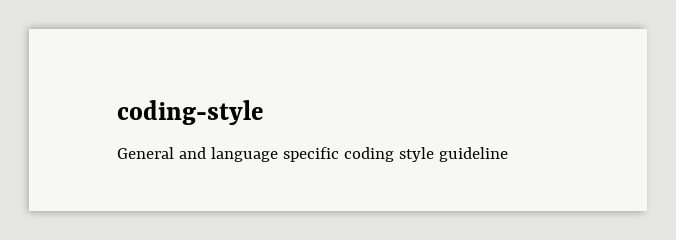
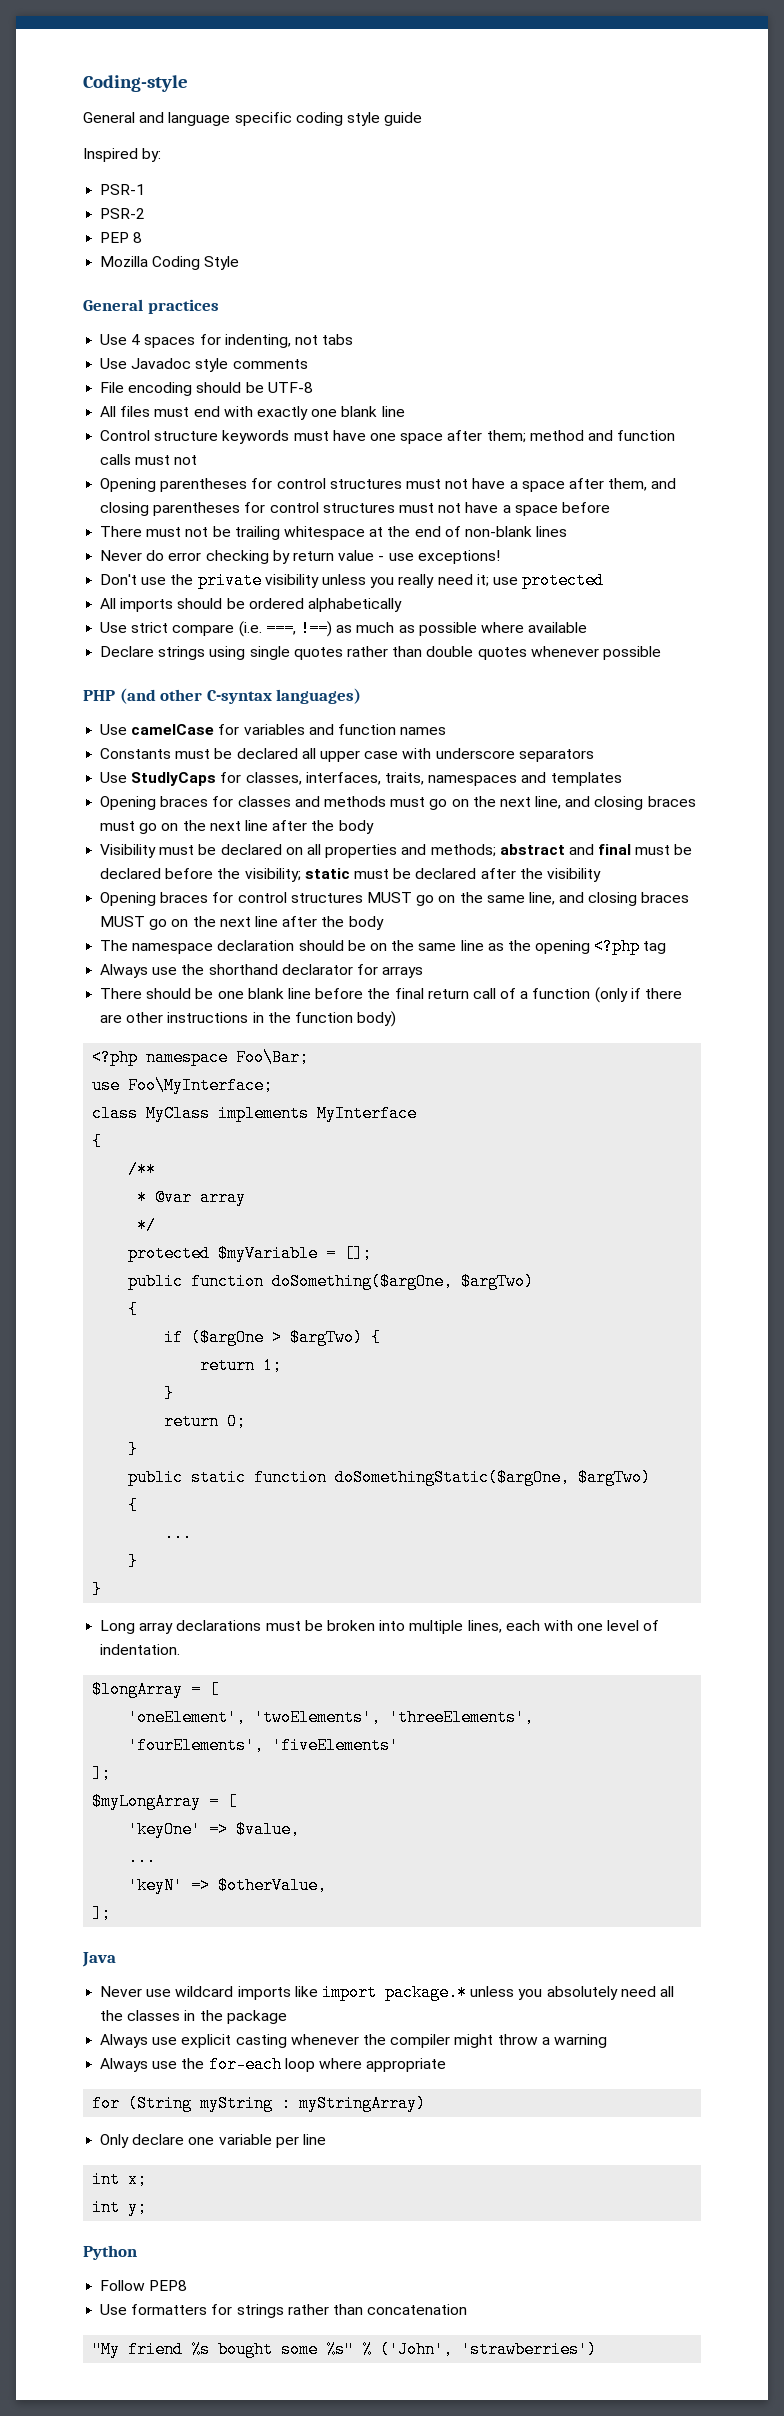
- coding-style
+ Coding-style
- General and language specific coding style guideline
+ General and language specific coding style guide
+ Inspired by:
+ PSR-1
+ PSR-2
+ PEP 8
+ Mozilla Coding Style
+ General practices
+ Use 4 spaces for indenting, not tabs
+ Use Javadoc style comments
+ File encoding should be UTF-8
+ All files must end with exactly one blank line
+ Control structure keywords must have one space after them; method and function calls must not
+ Opening parentheses for control structures must not have a space after them, and closing parentheses for control structures must not have a space before
+ There must not be trailing whitespace at the end of non-blank lines
+ Never do error checking by return value - use exceptions!
+ Don't use the private visibility unless you really need it; use protected
+ All imports should be ordered alphabetically
+ Use strict compare (i.e. ===, !==) as much as possible where available
+ Declare strings using single quotes rather than double quotes whenever possible
+ PHP (and other C-syntax languages)
+ Use camelCase for variables and function names
+ Constants must be declared all upper case with underscore separators
+ Use StudlyCaps for classes, interfaces, traits, namespaces and templates
+ Opening braces for classes and methods must go on the next line, and closing braces must go on the next line after the body
+ Visibility must be declared on all properties and methods; abstract and final must be declared before the visibility; static must be declared after the visibility
+ Opening braces for control structures MUST go on the same line, and closing braces MUST go on the next line after the body
+ The namespace declaration should be on the same line as the opening <?php tag
+ Always use the shorthand declarator for arrays
+ There should be one blank line before the final return call of a function (only if there are other instructions in the function body)
+ <?php namespace Foo\Bar;
+ use Foo\MyInterface;
+ class MyClass implements MyInterface
+ {
+ /**
+ * @var array
+ */
+ protected $myVariable = [];
+ public function doSomething($argOne, $argTwo)
+ {
+ if ($argOne > $argTwo) {
+ return 1;
+ }
+ return 0;
+ }
+ public static function doSomethingStatic($argOne, $argTwo)
+ {
+ ...
+ }
+ }
+ Long array declarations must be broken into multiple lines, each with one level of indentation.
+ $longArray = [
+ 'oneElement', 'twoElements', 'threeElements',
+ 'fourElements', 'fiveElements'
+ ];
+ $myLongArray = [
+ 'keyOne' => $value,
+ ...
+ 'keyN' => $otherValue,
+ ];
+ Java
+ Never use wildcard imports like import package.* unless you absolutely need all the classes in the package
+ Always use explicit casting whenever the compiler might throw a warning
+ Always use the for-each loop where appropriate
+ for (String myString : myStringArray)
+ Only declare one variable per line
+ int x;
+ int y;
+ Python
+ Follow PEP8
+ Use formatters for strings rather than concatenation
+ "My friend %s bought some %s" % ('John', 'strawberries')

